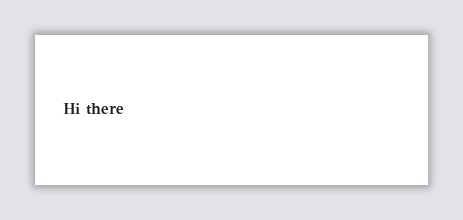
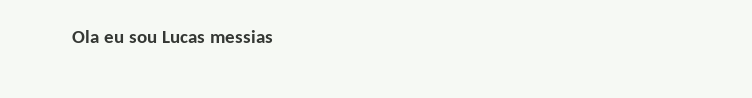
- Hi there
+ Ola eu sou Lucas messias

